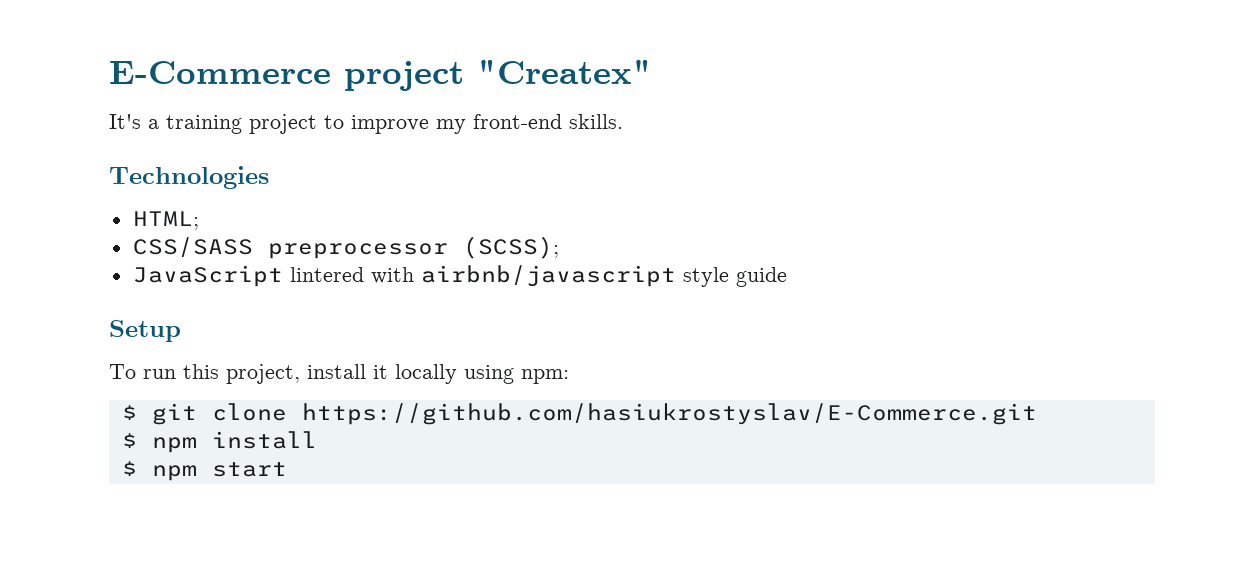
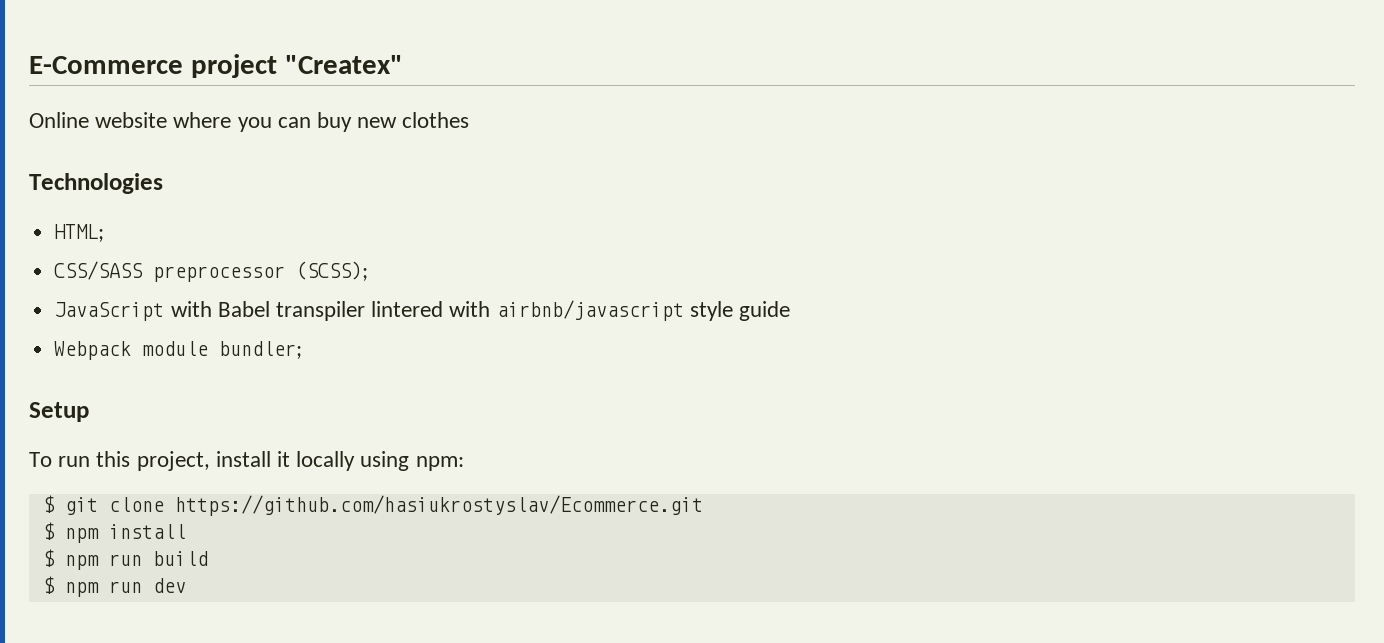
- It's a training project to improve my front-end skills.
+ Online website where you can buy new clothes
- JavaScript lintered with airbnb/javascript style guide
+ JavaScript with Babel transpiler lintered with airbnb/javascript style guide
+ Webpack module bundler;
- $ git clone https://github.com/hasiukrostyslav/E-Commerce.git
+ $ git clone https://github.com/hasiukrostyslav/Ecommerce.git
- $ npm start
+ $ npm run build
+ $ npm run dev

